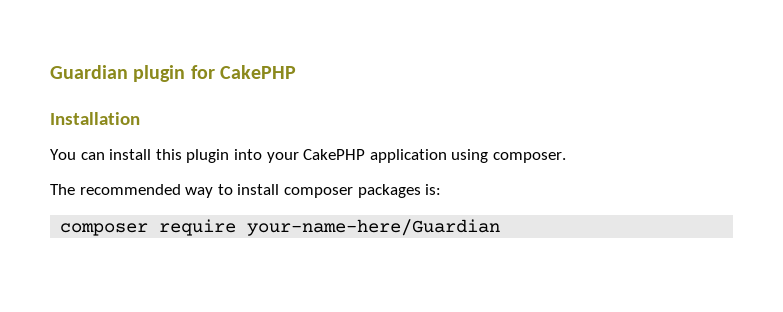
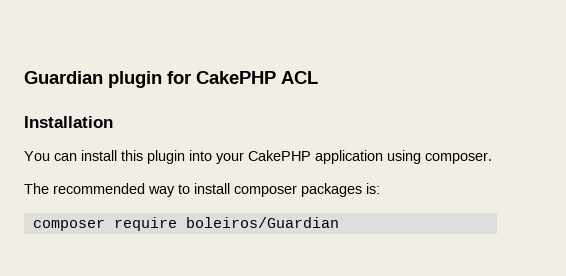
- Guardian plugin for CakePHP
+ Guardian plugin for CakePHP ACL
- composer require your-name-here/Guardian
+ composer require boleiros/Guardian

